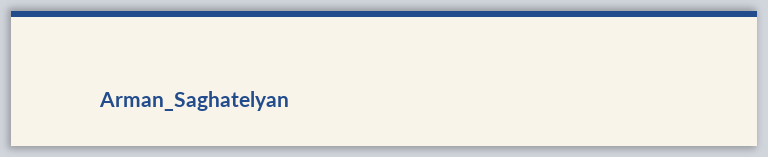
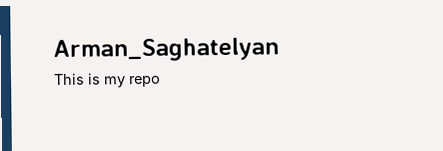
+ This is my repo

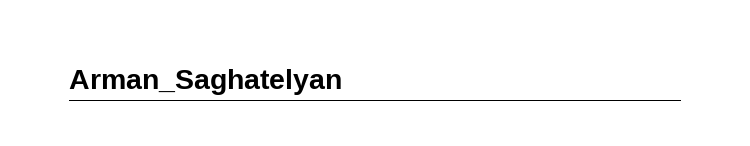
- This is my repo

